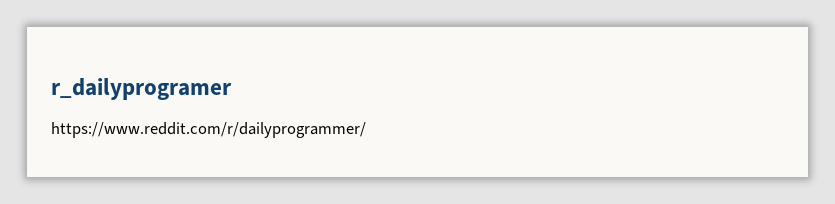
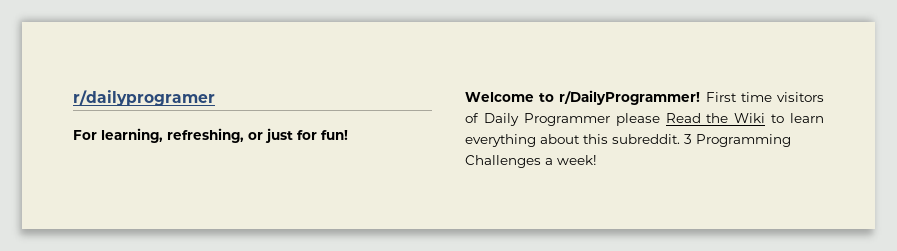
- r_dailyprogramer
- https://www.reddit.com/r/dailyprogrammer/
+ r/dailyprogramer
+ For learning, refreshing, or just for fun!
+ Welcome to r/DailyProgrammer! First time visitors of Daily Programmer please Read the Wiki to learn everything about this subreddit. 3 Programming Challenges a week!

